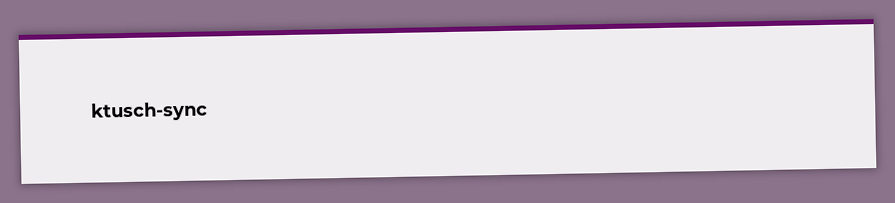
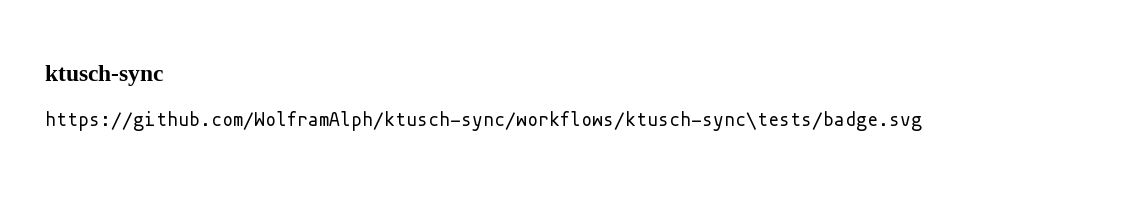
+ https://github.com/WolframAlph/ktusch-sync/workflows/ktusch-sync\tests/badge.svg

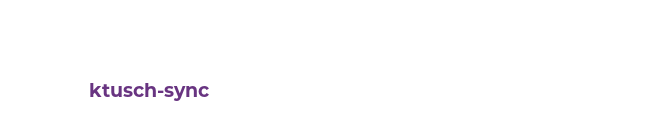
- https://github.com/WolframAlph/ktusch-sync/workflows/ktusch-sync\tests/badge.svg

